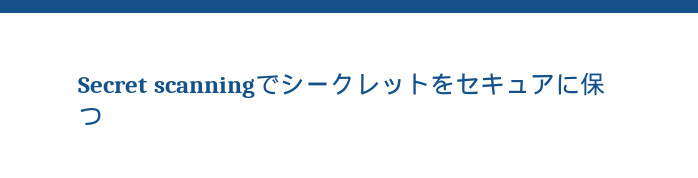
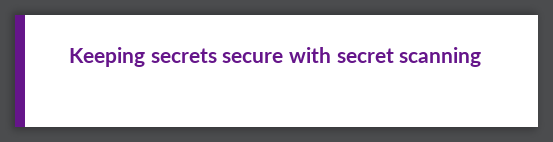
- Secret scanningでシークレットをセキュアに保つ
+ Keeping secrets secure with secret scanning

